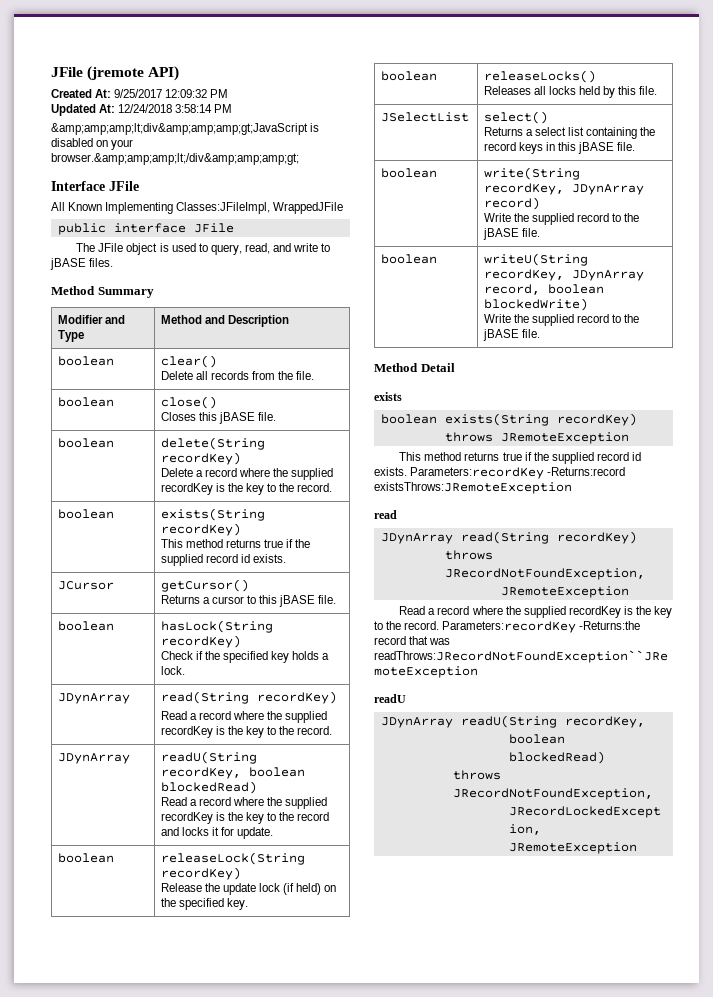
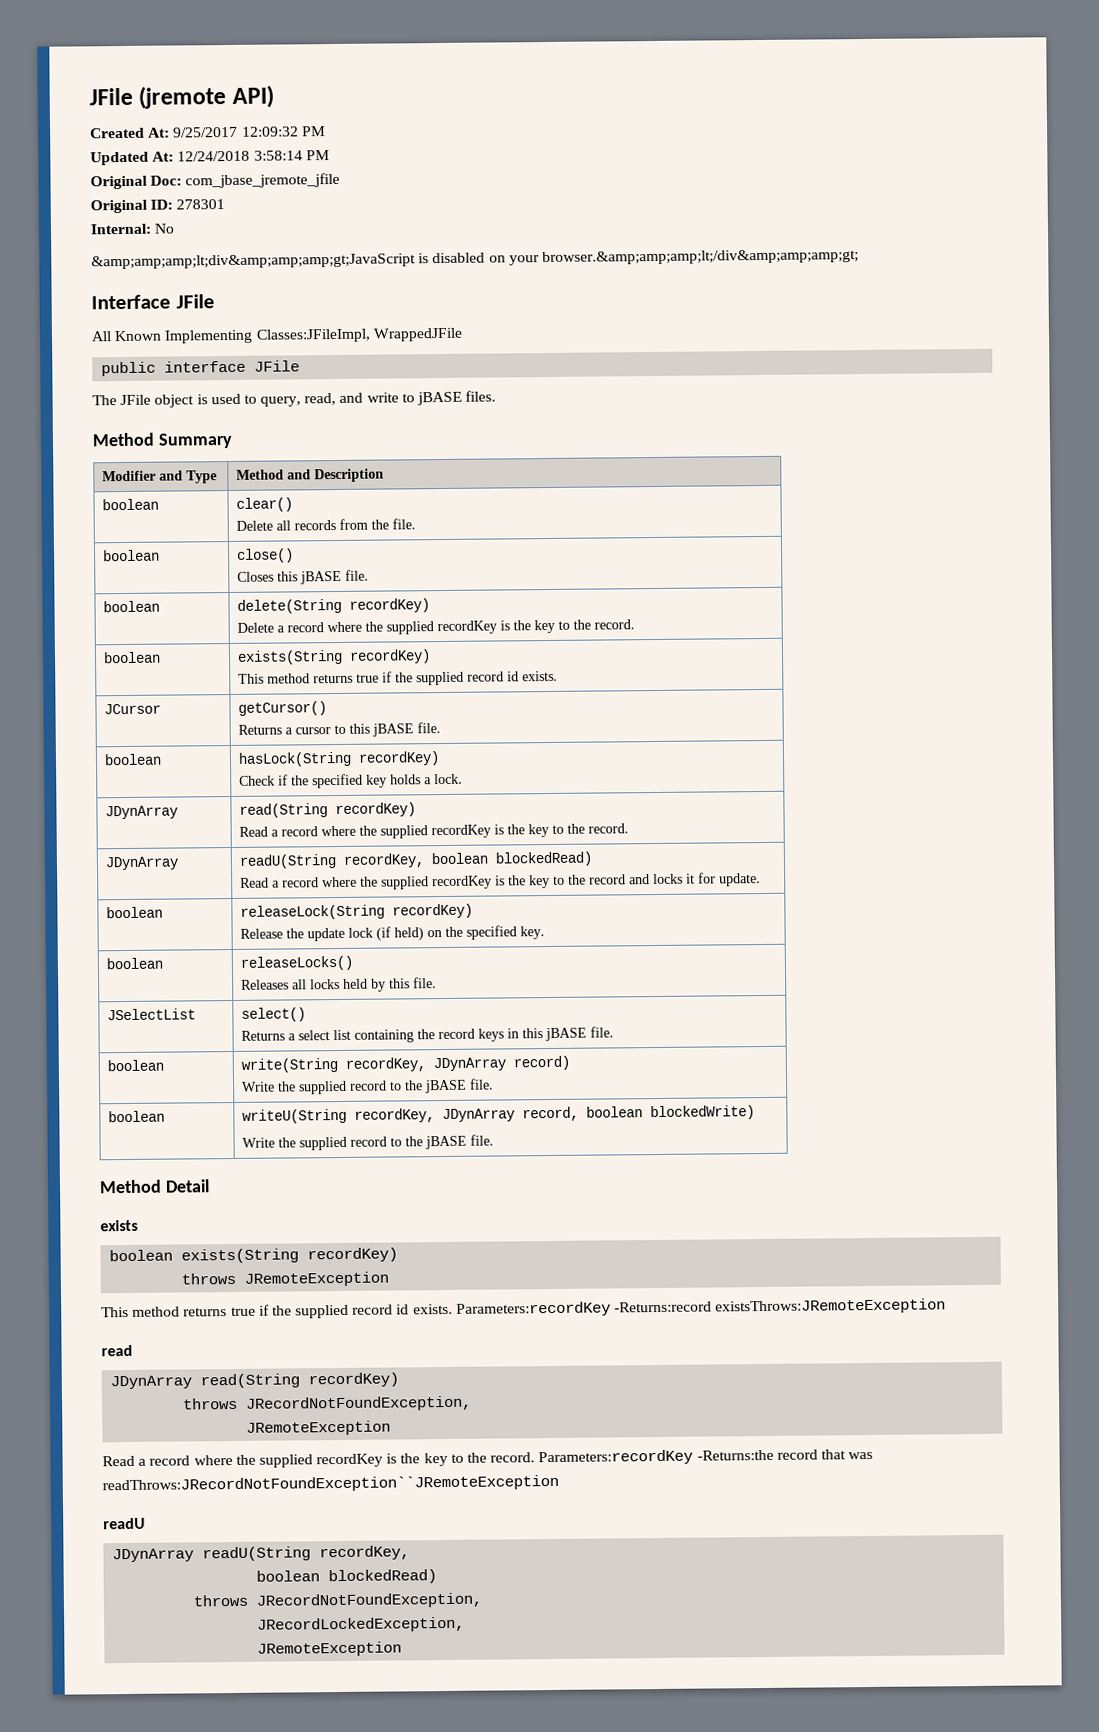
+ Original Doc: com_jbase_jremote_jfile
+ Original ID: 278301
+ Internal: No

